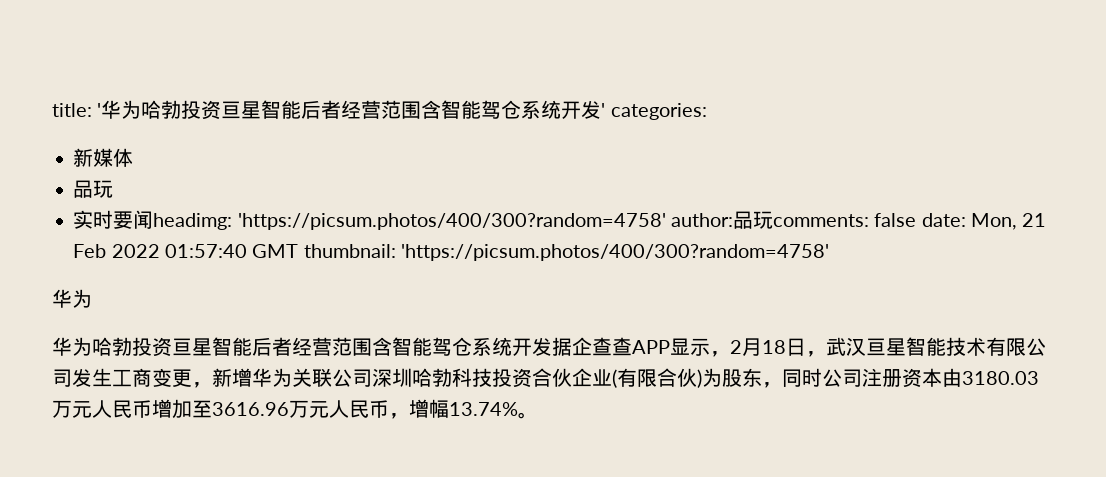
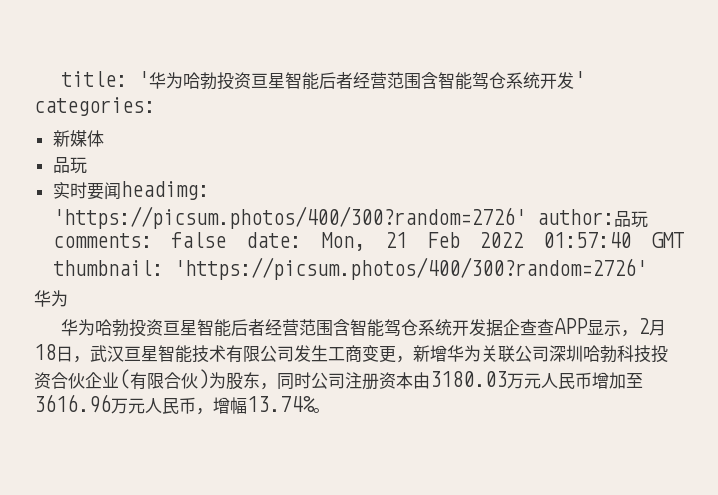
- 实时要闻headimg: 'https://picsum.photos/400/300?random=4758' author:品玩comments: false date: Mon, 21 Feb 2022 01:57:40 GMT thumbnail: 'https://picsum.photos/400/300?random=4758'
+ 实时要闻headimg: 'https://picsum.photos/400/300?random=2726' author:品玩comments: false date: Mon, 21 Feb 2022 01:57:40 GMT thumbnail: 'https://picsum.photos/400/300?random=2726'

